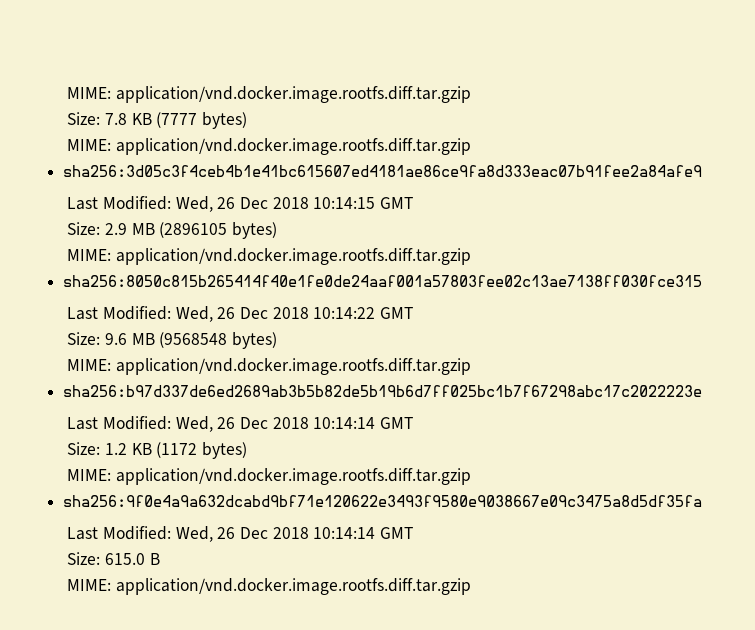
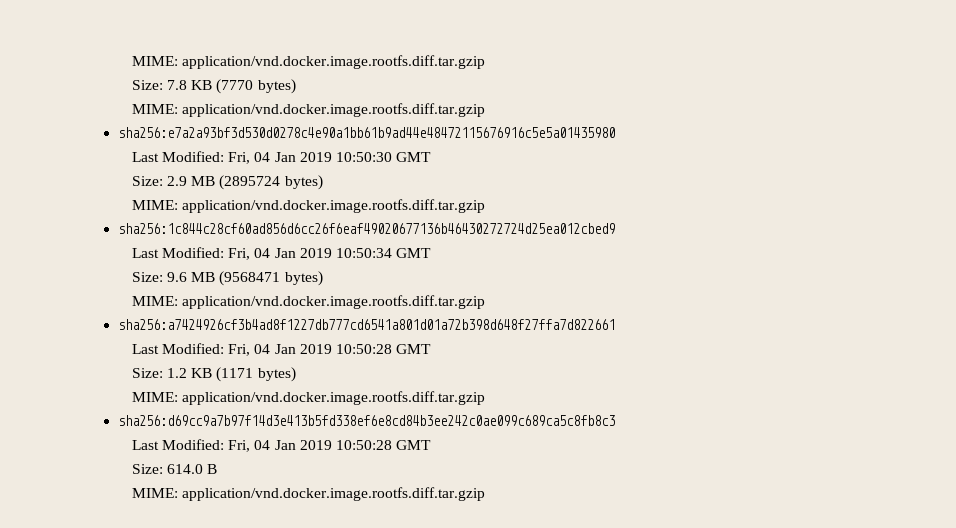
- Size: 7.8 KB (7777 bytes)
+ Size: 7.8 KB (7770 bytes)
  MIME: application/vnd.docker.image.rootfs.diff.tar.gzip
- sha256:3d05c3f4ceb4b1e41bc615607ed4181ae86ce9fa8d333eac07b91fee2a84afe9
- Last Modified: Wed, 26 Dec 2018 10:14:15 GMT
+ sha256:e7a2a93bf3d530d0278c4e90a1bb61b9ad44e48472115676916c5e5a01435980
+ Last Modified: Fri, 04 Jan 2019 10:50:30 GMT
- Size: 2.9 MB (2896105 bytes)
+ Size: 2.9 MB (2895724 bytes)
  MIME: application/vnd.docker.image.rootfs.diff.tar.gzip
- sha256:8050c815b265414f40e1fe0de24aaf001a57803fee02c13ae7138ff030fce315
- Last Modified: Wed, 26 Dec 2018 10:14:22 GMT
+ sha256:1c844c28cf60ad856d6cc26f6eaf49020677136b46430272724d25ea012cbed9
+ Last Modified: Fri, 04 Jan 2019 10:50:34 GMT
- Size: 9.6 MB (9568548 bytes)
+ Size: 9.6 MB (9568471 bytes)
  MIME: application/vnd.docker.image.rootfs.diff.tar.gzip
- sha256:b97d337de6ed2689ab3b5b82de5b19b6d7ff025bc1b7f67298abc17c2022223e
- Last Modified: Wed, 26 Dec 2018 10:14:14 GMT
+ sha256:a7424926cf3b4ad8f1227db777cd6541a801d01a72b398d648f27ffa7d822661
+ Last Modified: Fri, 04 Jan 2019 10:50:28 GMT
- Size: 1.2 KB (1172 bytes)
+ Size: 1.2 KB (1171 bytes)
  MIME: application/vnd.docker.image.rootfs.diff.tar.gzip
- sha256:9f0e4a9a632dcabd9bf71e120622e3493f9580e9038667e09c3475a8d5df35fa
- Last Modified: Wed, 26 Dec 2018 10:14:14 GMT
- Size: 615.0 B
+ sha256:d69cc9a7b97f14d3e413b5fd338ef6e8cd84b3ee242c0ae099c689ca5c8fb8c3
+ Last Modified: Fri, 04 Jan 2019 10:50:28 GMT
+ Size: 614.0 B

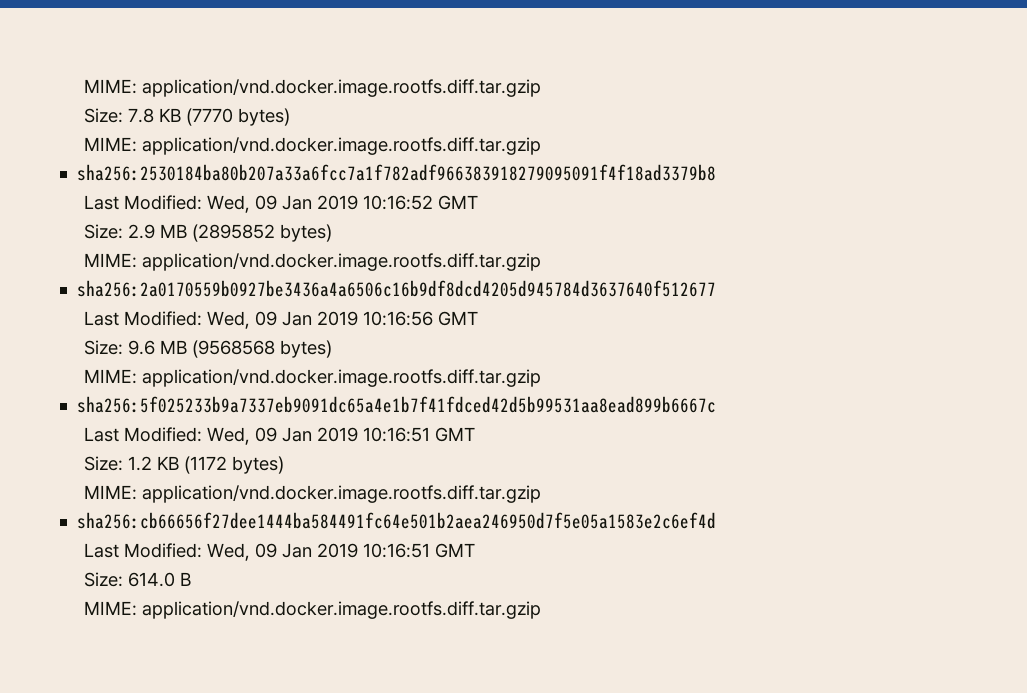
- sha256:e7a2a93bf3d530d0278c4e90a1bb61b9ad44e48472115676916c5e5a01435980
- Last Modified: Fri, 04 Jan 2019 10:50:30 GMT
+ sha256:2530184ba80b207a33a6fcc7a1f782adf966383918279095091f4f18ad3379b8
+ Last Modified: Wed, 09 Jan 2019 10:16:52 GMT
- Size: 2.9 MB (2895724 bytes)
+ Size: 2.9 MB (2895852 bytes)
  MIME: application/vnd.docker.image.rootfs.diff.tar.gzip
- sha256:1c844c28cf60ad856d6cc26f6eaf49020677136b46430272724d25ea012cbed9
- Last Modified: Fri, 04 Jan 2019 10:50:34 GMT
+ sha256:2a0170559b0927be3436a4a6506c16b9df8dcd4205d945784d3637640f512677
+ Last Modified: Wed, 09 Jan 2019 10:16:56 GMT
- Size: 9.6 MB (9568471 bytes)
+ Size: 9.6 MB (9568568 bytes)
  MIME: application/vnd.docker.image.rootfs.diff.tar.gzip
- sha256:a7424926cf3b4ad8f1227db777cd6541a801d01a72b398d648f27ffa7d822661
- Last Modified: Fri, 04 Jan 2019 10:50:28 GMT
+ sha256:5f025233b9a7337eb9091dc65a4e1b7f41fdced42d5b99531aa8ead899b6667c
+ Last Modified: Wed, 09 Jan 2019 10:16:51 GMT
- Size: 1.2 KB (1171 bytes)
+ Size: 1.2 KB (1172 bytes)
  MIME: application/vnd.docker.image.rootfs.diff.tar.gzip
- sha256:d69cc9a7b97f14d3e413b5fd338ef6e8cd84b3ee242c0ae099c689ca5c8fb8c3
- Last Modified: Fri, 04 Jan 2019 10:50:28 GMT
+ sha256:cb66656f27dee1444ba584491fc64e501b2aea246950d7f5e05a1583e2c6ef4d
+ Last Modified: Wed, 09 Jan 2019 10:16:51 GMT

